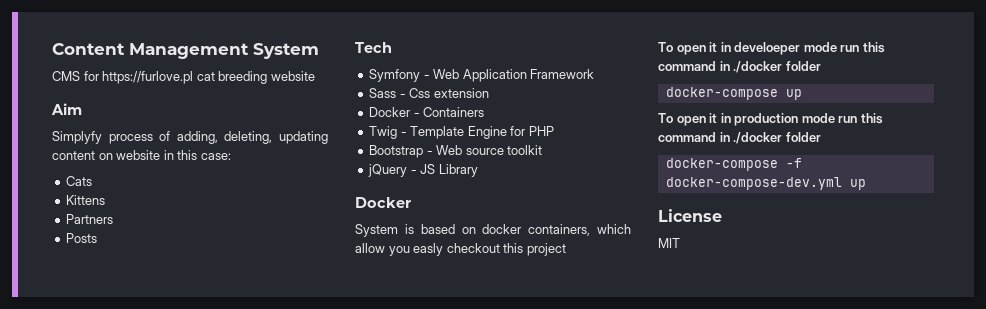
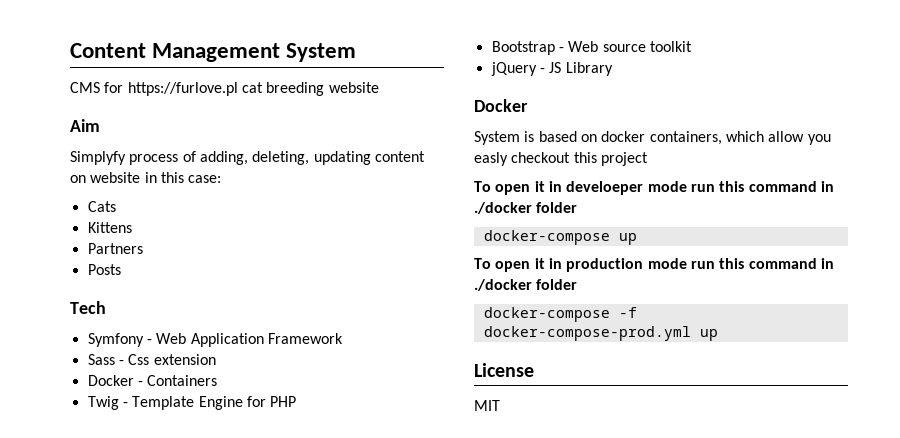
- docker-compose -f docker-compose-dev.yml up
+ docker-compose -f docker-compose-prod.yml up

